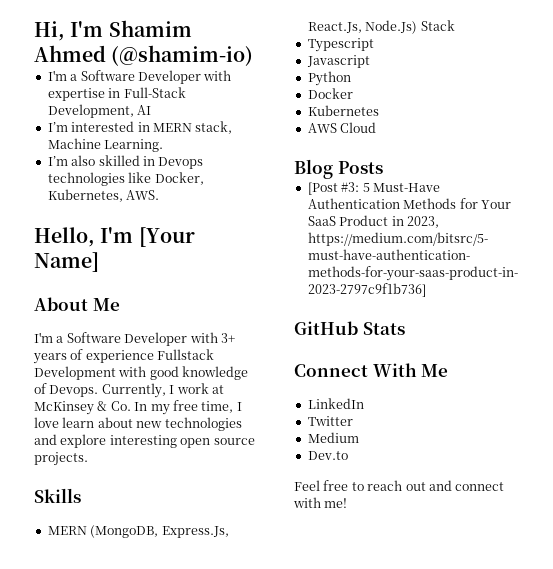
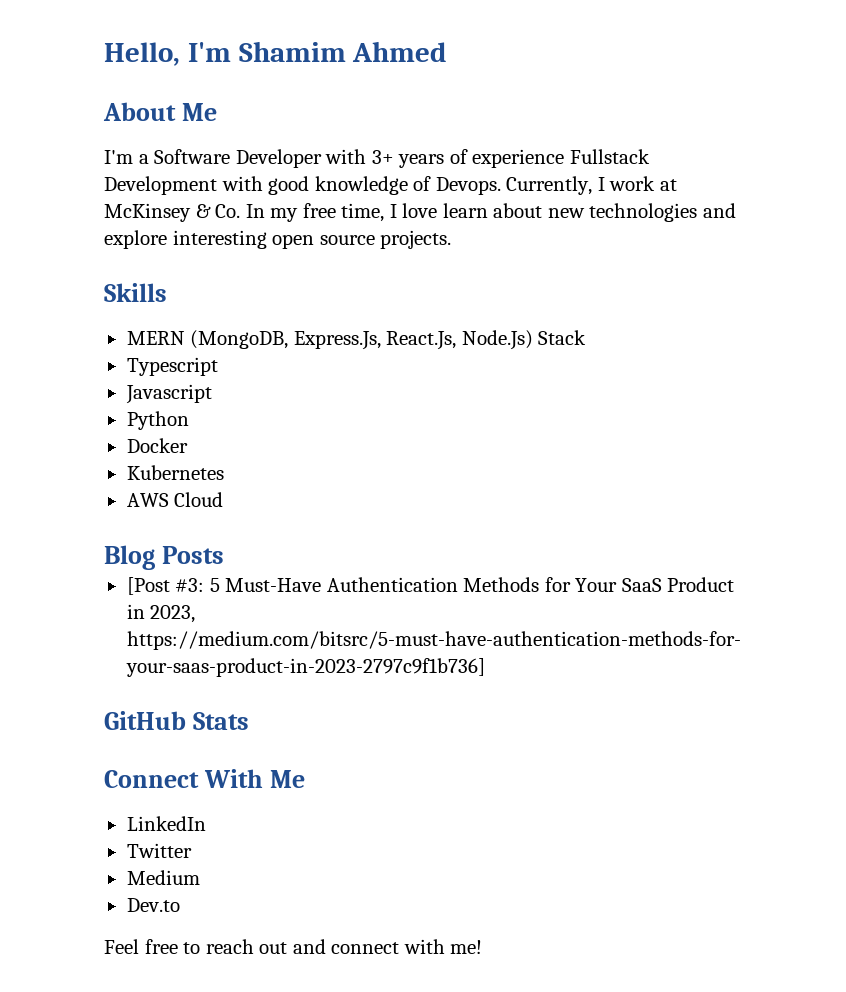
- Hi, I'm Shamim Ahmed (@shamim-io)
- I'm a Software Developer with expertise in Full-Stack Development, AI
- I’m interested in MERN stack, Machine Learning.
- I’m also skilled in Devops technologies like Docker, Kubernetes, AWS.
- Hello, I'm [Your Name]
+ Hello, I'm Shamim Ahmed

